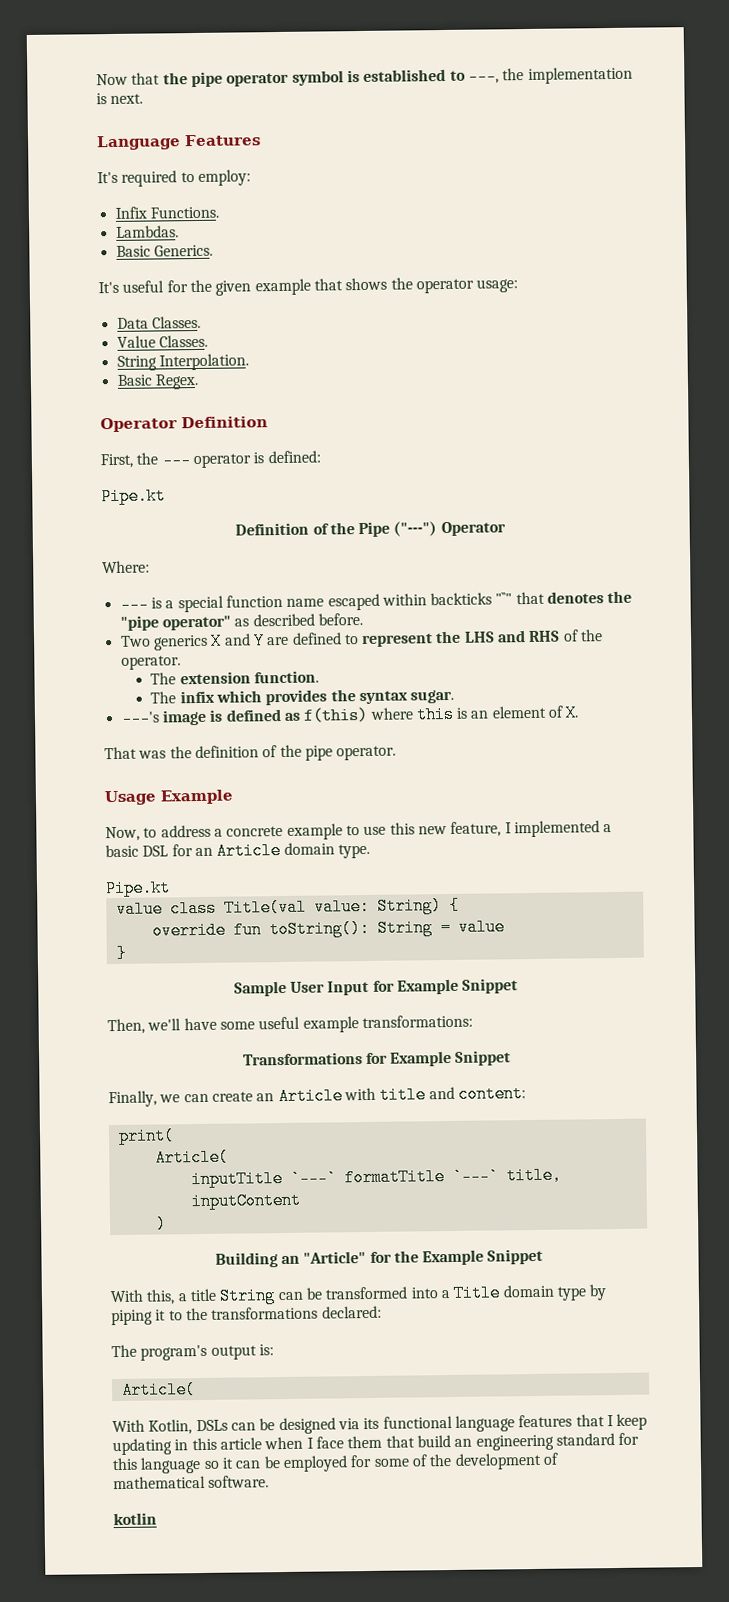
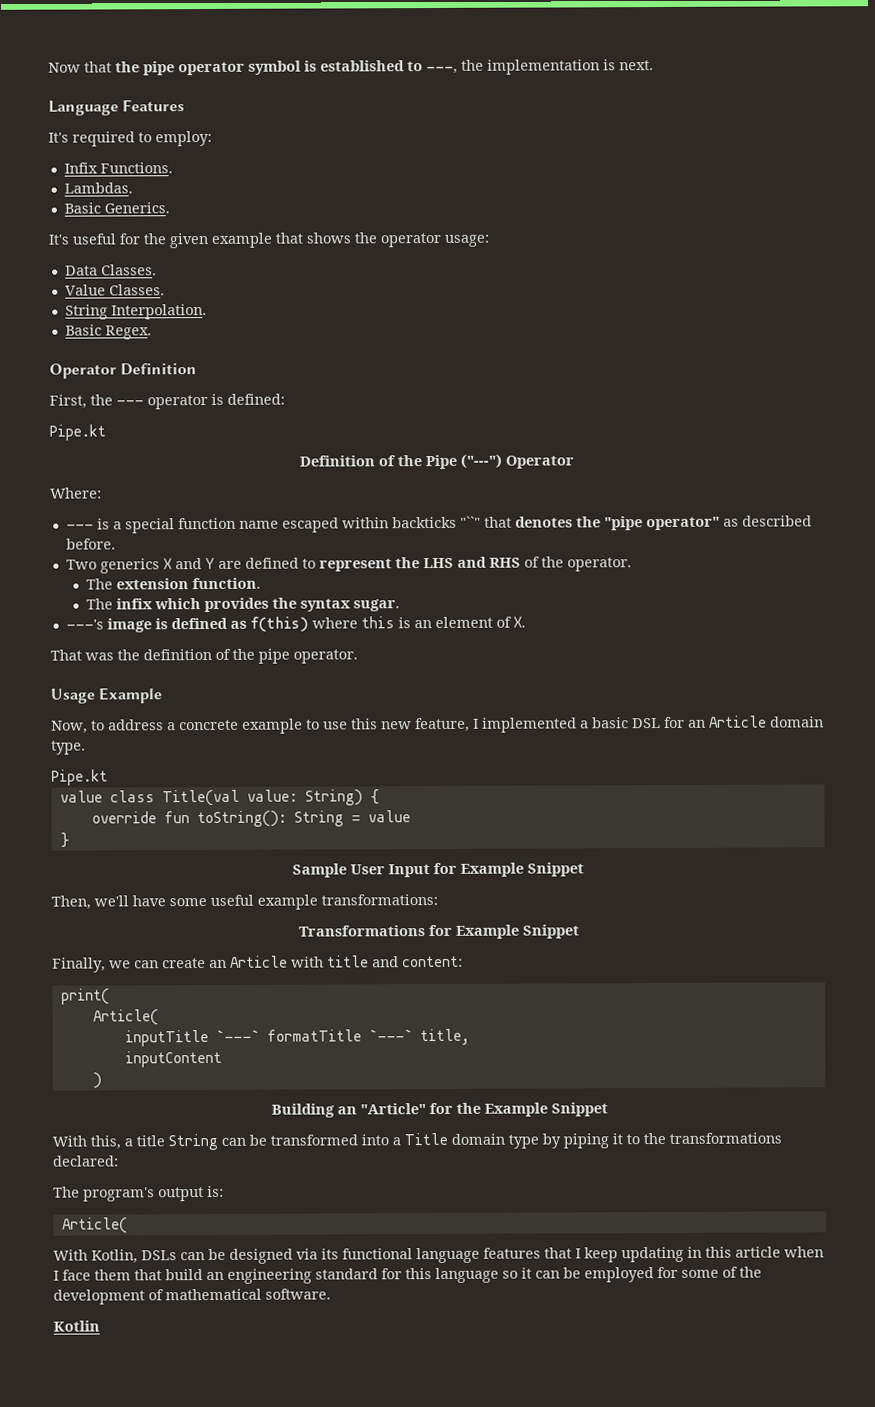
- kotlin
+ Kotlin

